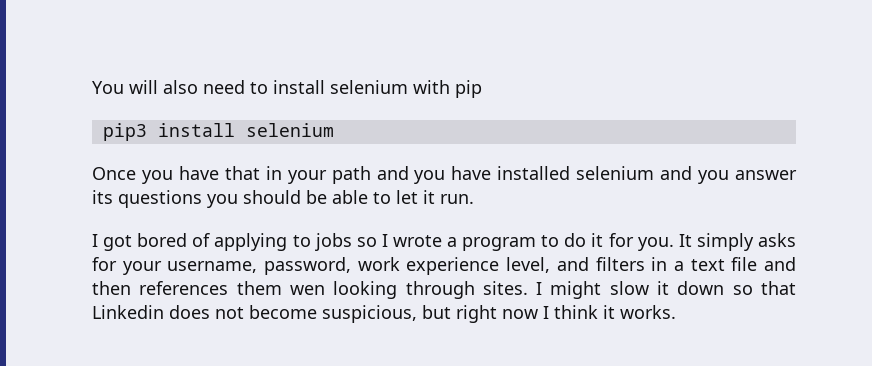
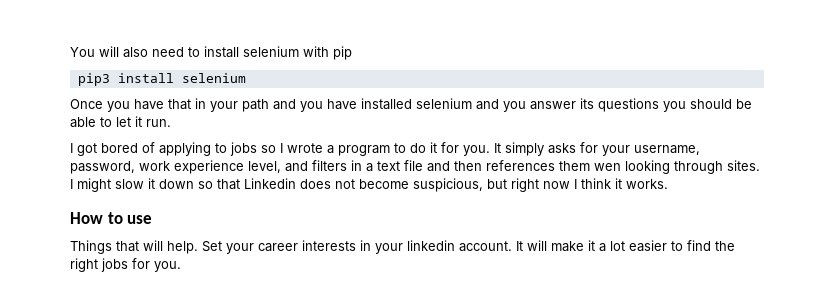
+ How to use
+ Things that will help. Set your career interests in your linkedin account. It will make it a lot easier to find the right jobs for you.

